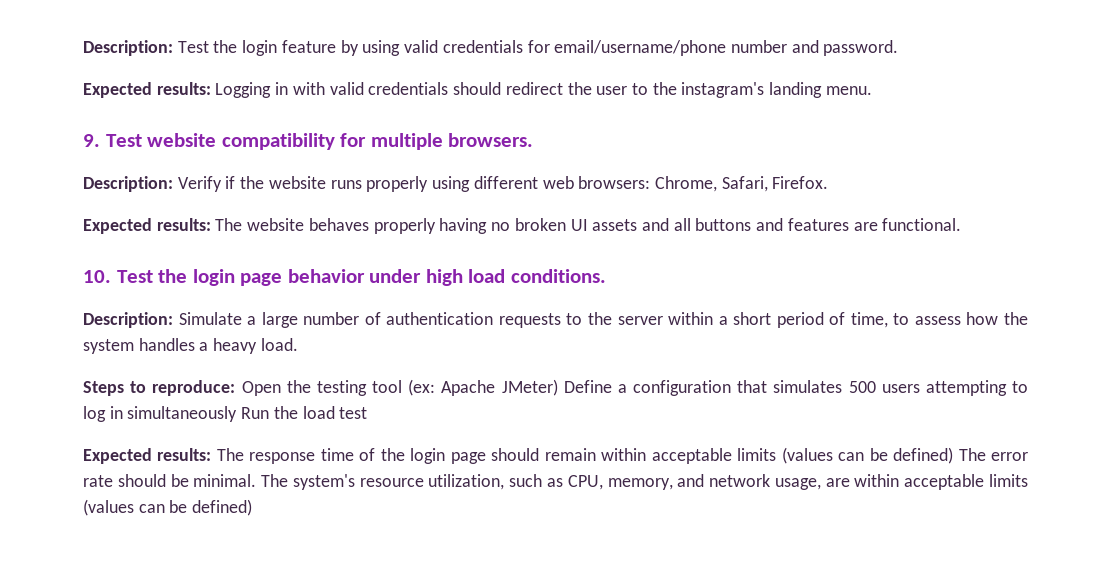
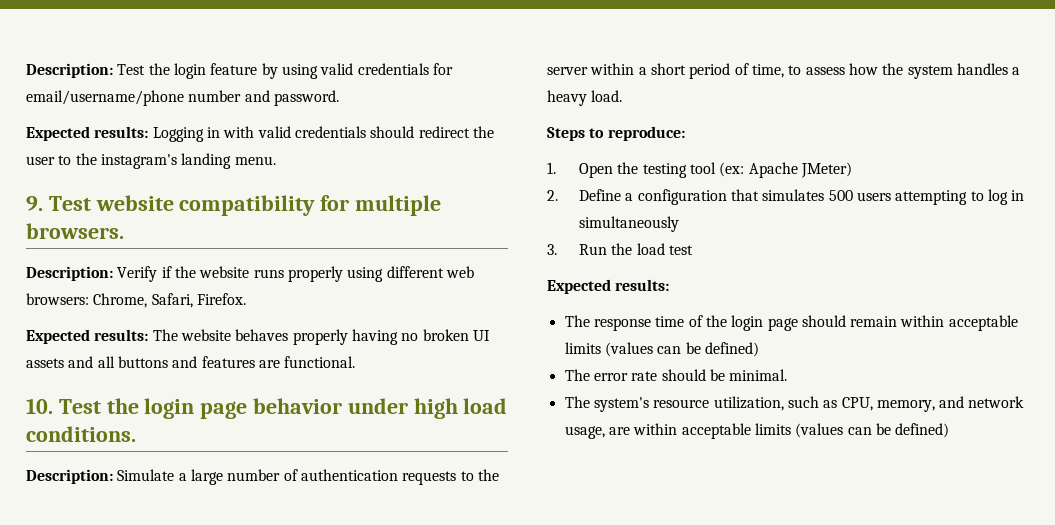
- Steps to reproduce: Open the testing tool (ex: Apache JMeter) Define a configuration that simulates 500 users attempting to log in simultaneously Run the load test
- Expected results: The response time of the login page should remain within acceptable limits (values can be defined) The error rate should be minimal. The system's resource utilization, such as CPU, memory, and network usage, are within acceptable limits (values can be defined)
+ Steps to reproduce:
+ 1. Open the testing tool (ex: Apache JMeter)
+ 2. Define a configuration that simulates 500 users attempting to log in simultaneously
+ 3. Run the load test
+ Expected results:
+ The response time of the login page should remain within acceptable limits (values can be defined)
+ The error rate should be minimal.
+ The system's resource utilization, such as CPU, memory, and network usage, are within acceptable limits (values can be defined)

